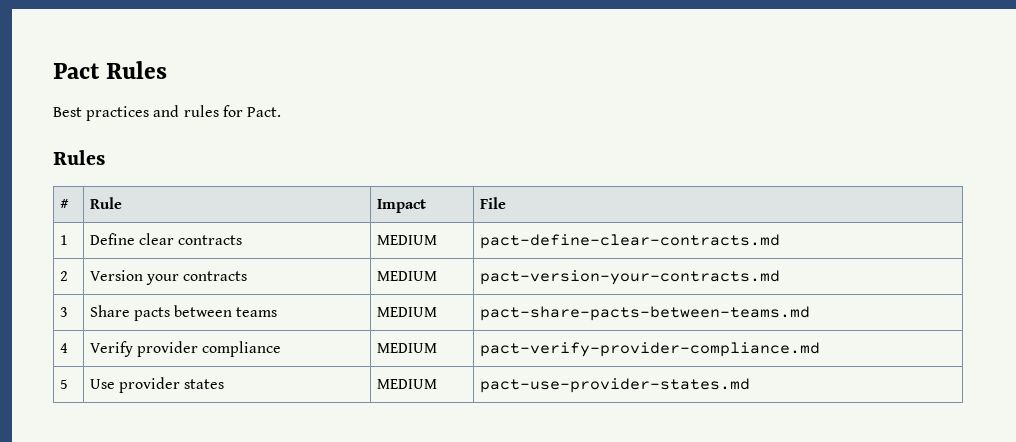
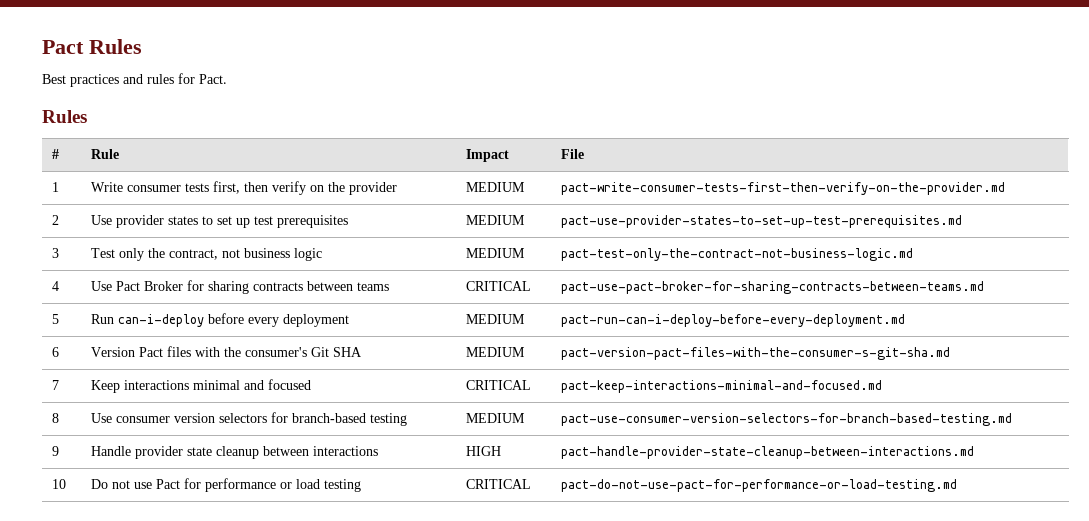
- 1 | Define clear contracts | MEDIUM | pact-define-clear-contracts.md
+ 1 | Write consumer tests first, then verify on the provider | MEDIUM | pact-write-consumer-tests-first-then-verify-on-the-provider.md
- 2 | Version your contracts | MEDIUM | pact-version-your-contracts.md
- 3 | Share pacts between teams | MEDIUM | pact-share-pacts-between-teams.md
- 4 | Verify provider compliance | MEDIUM | pact-verify-provider-compliance.md
- 5 | Use provider states | MEDIUM | pact-use-provider-states.md
+ 2 | Use provider states to set up test prerequisites | MEDIUM | pact-use-provider-states-to-set-up-test-prerequisites.md
+ 3 | Test only the contract, not business logic | MEDIUM | pact-test-only-the-contract-not-business-logic.md
+ 4 | Use Pact Broker for sharing contracts between teams | CRITICAL | pact-use-pact-broker-for-sharing-contracts-between-teams.md
+ 5 | Run can-i-deploy before every deployment | MEDIUM | pact-run-can-i-deploy-before-every-deployment.md
+ 6 | Version Pact files with the consumer's Git SHA | MEDIUM | pact-version-pact-files-with-the-consumer-s-git-sha.md
+ 7 | Keep interactions minimal and focused | CRITICAL | pact-keep-interactions-minimal-and-focused.md
+ 8 | Use consumer version selectors for branch-based testing | MEDIUM | pact-use-consumer-version-selectors-for-branch-based-testing.md
+ 9 | Handle provider state cleanup between interactions | HIGH | pact-handle-provider-state-cleanup-between-interactions.md
+ 10 | Do not use Pact for performance or load testing | CRITICAL | pact-do-not-use-pact-for-performance-or-load-testing.md

